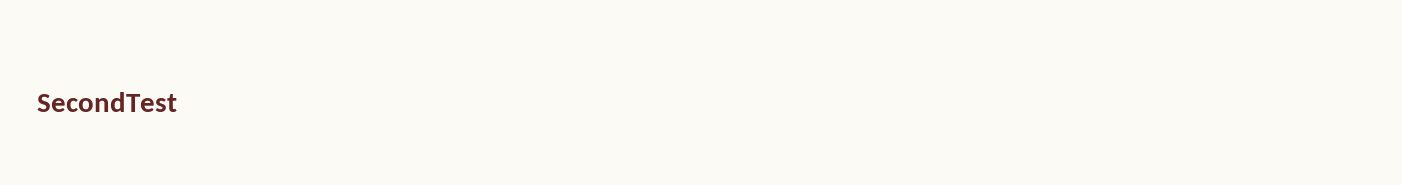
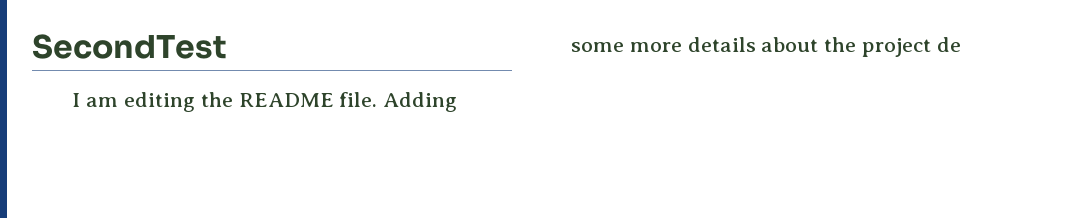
+ I am editing the README file. Adding some more details about the project de

